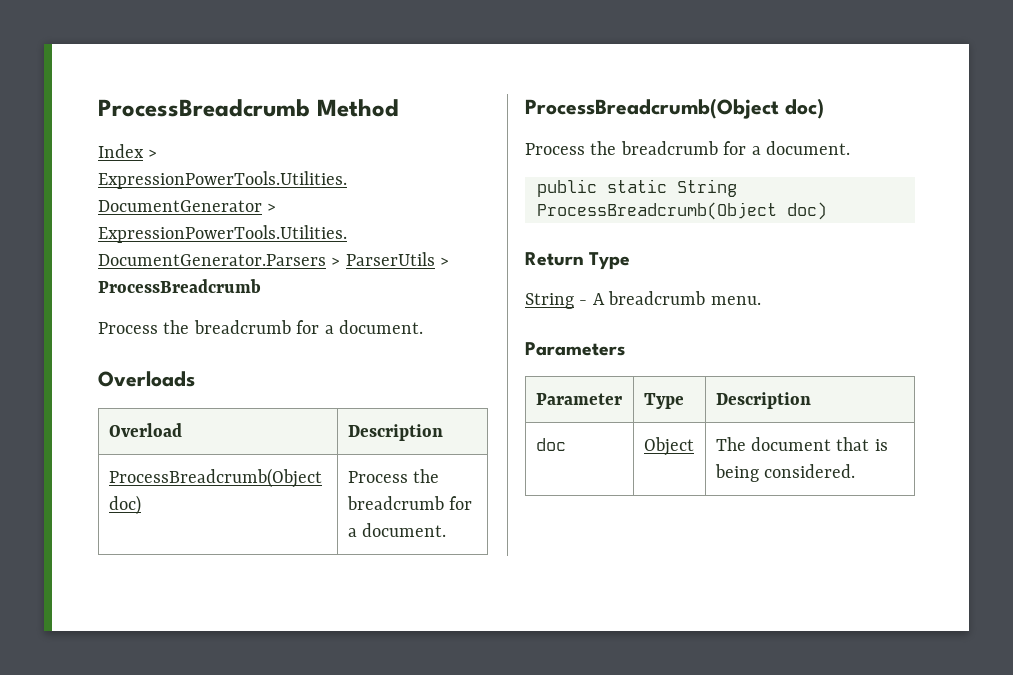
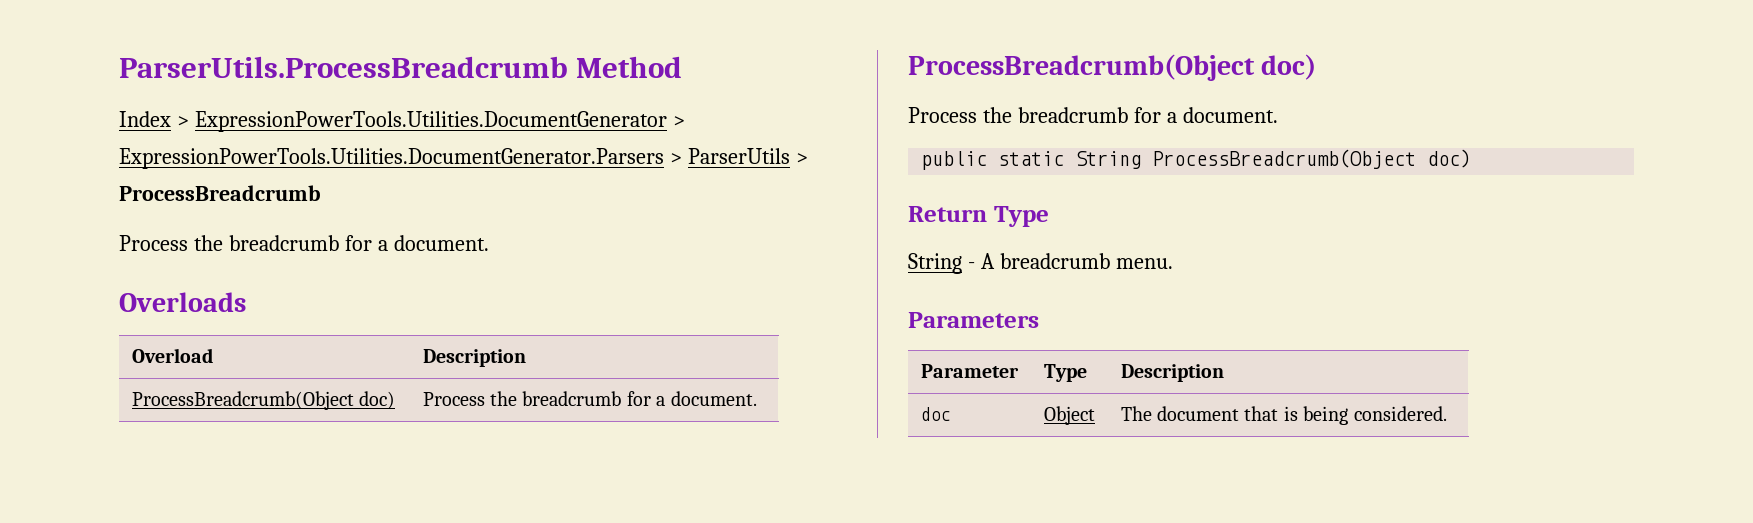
- ProcessBreadcrumb Method
+ ParserUtils.ProcessBreadcrumb Method

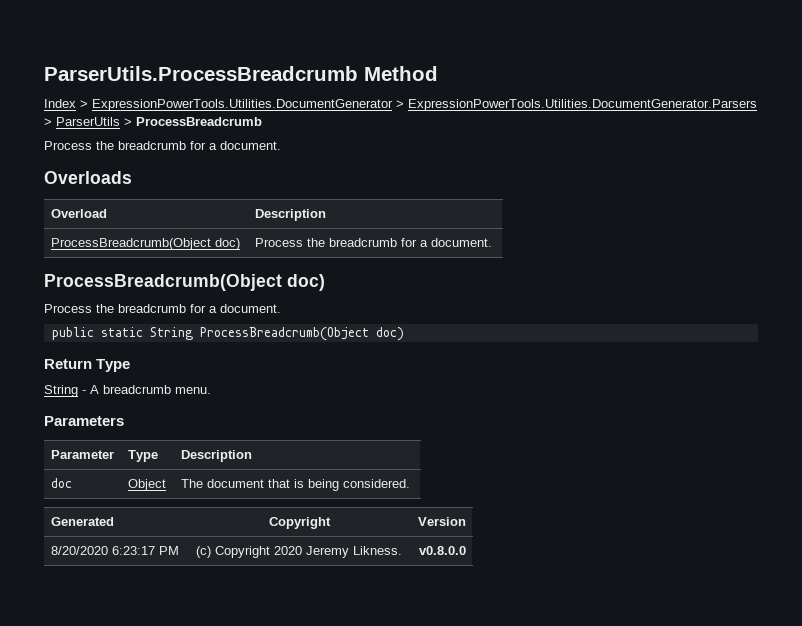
+ Generated | Copyright | Version
+ 8/20/2020 6:23:17 PM | (c) Copyright 2020 Jeremy Likness. | v0.8.0.0

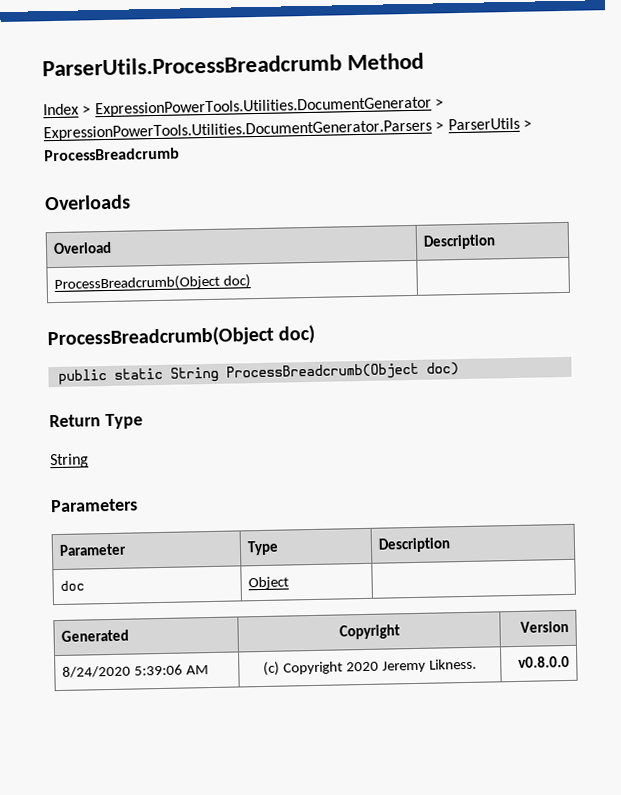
  Index > ExpressionPowerTools.Utilities.DocumentGenerator > ExpressionPowerTools.Utilities.DocumentGenerator.Parsers > ParserUtils > ProcessBreadcrumb
- Process the breadcrumb for a document.
- ProcessBreadcrumb(Object doc) | Process the breadcrumb for a document.
+ ProcessBreadcrumb(Object doc) |
  ProcessBreadcrumb(Object doc)
- Process the breadcrumb for a document.
  Return Type
- String - A breadcrumb menu.
+ String
- doc | Object | The document that is being considered.
+ doc | Object |
- 8/20/2020 6:23:17 PM | (c) Copyright 2020 Jeremy Likness. | v0.8.0.0
+ 8/24/2020 5:39:06 AM | (c) Copyright 2020 Jeremy Likness. | v0.8.0.0

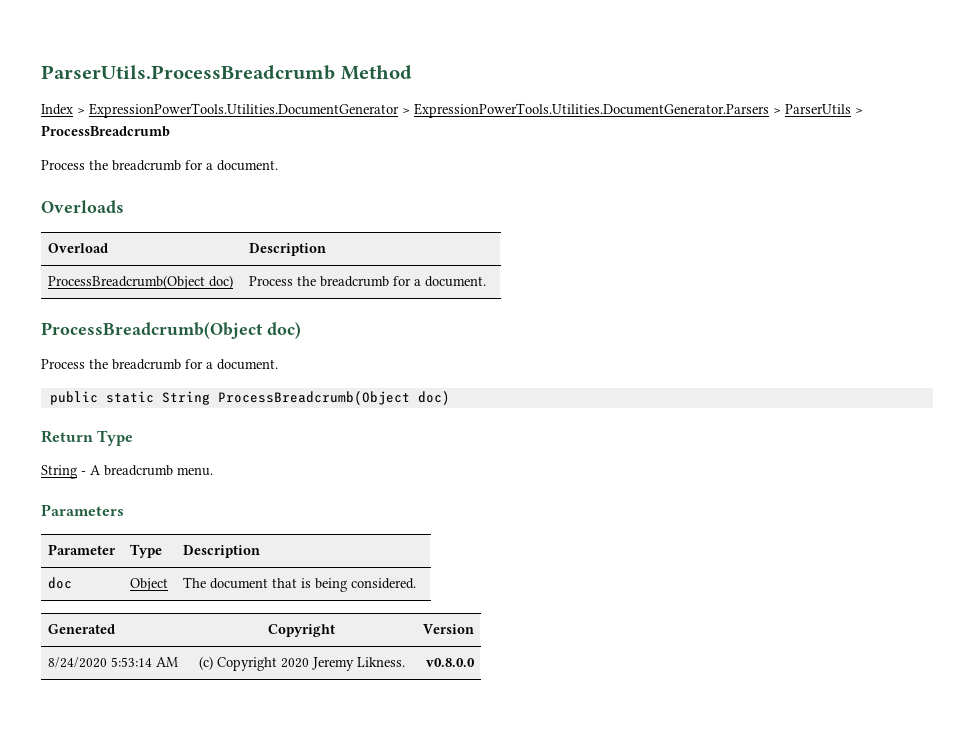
  Index > ExpressionPowerTools.Utilities.DocumentGenerator > ExpressionPowerTools.Utilities.DocumentGenerator.Parsers > ParserUtils > ProcessBreadcrumb
+ Process the breadcrumb for a document.
- ProcessBreadcrumb(Object doc) |
+ ProcessBreadcrumb(Object doc) | Process the breadcrumb for a document.
  ProcessBreadcrumb(Object doc)
+ Process the breadcrumb for a document.
  Return Type
- String
+ String - A breadcrumb menu.
- doc | Object |
+ doc | Object | The document that is being considered.
- 8/24/2020 5:39:06 AM | (c) Copyright 2020 Jeremy Likness. | v0.8.0.0
+ 8/24/2020 5:53:14 AM | (c) Copyright 2020 Jeremy Likness. | v0.8.0.0

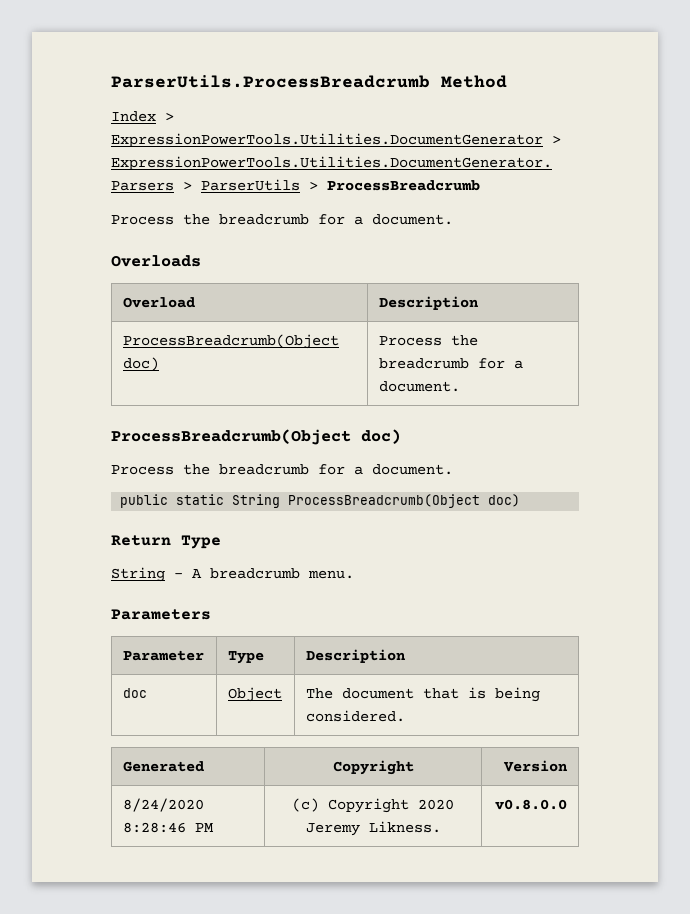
- 8/24/2020 5:53:14 AM | (c) Copyright 2020 Jeremy Likness. | v0.8.0.0
+ 8/24/2020 8:28:46 PM | (c) Copyright 2020 Jeremy Likness. | v0.8.0.0

